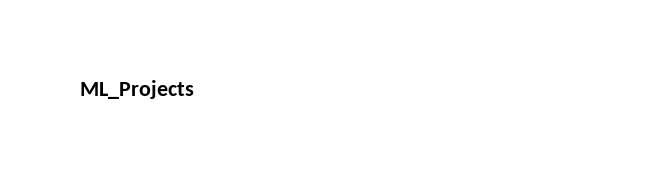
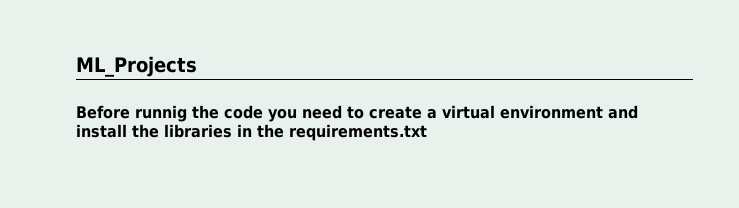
+ Before runnig the code you need to create a virtual environment and install the libraries in the requirements.txt

